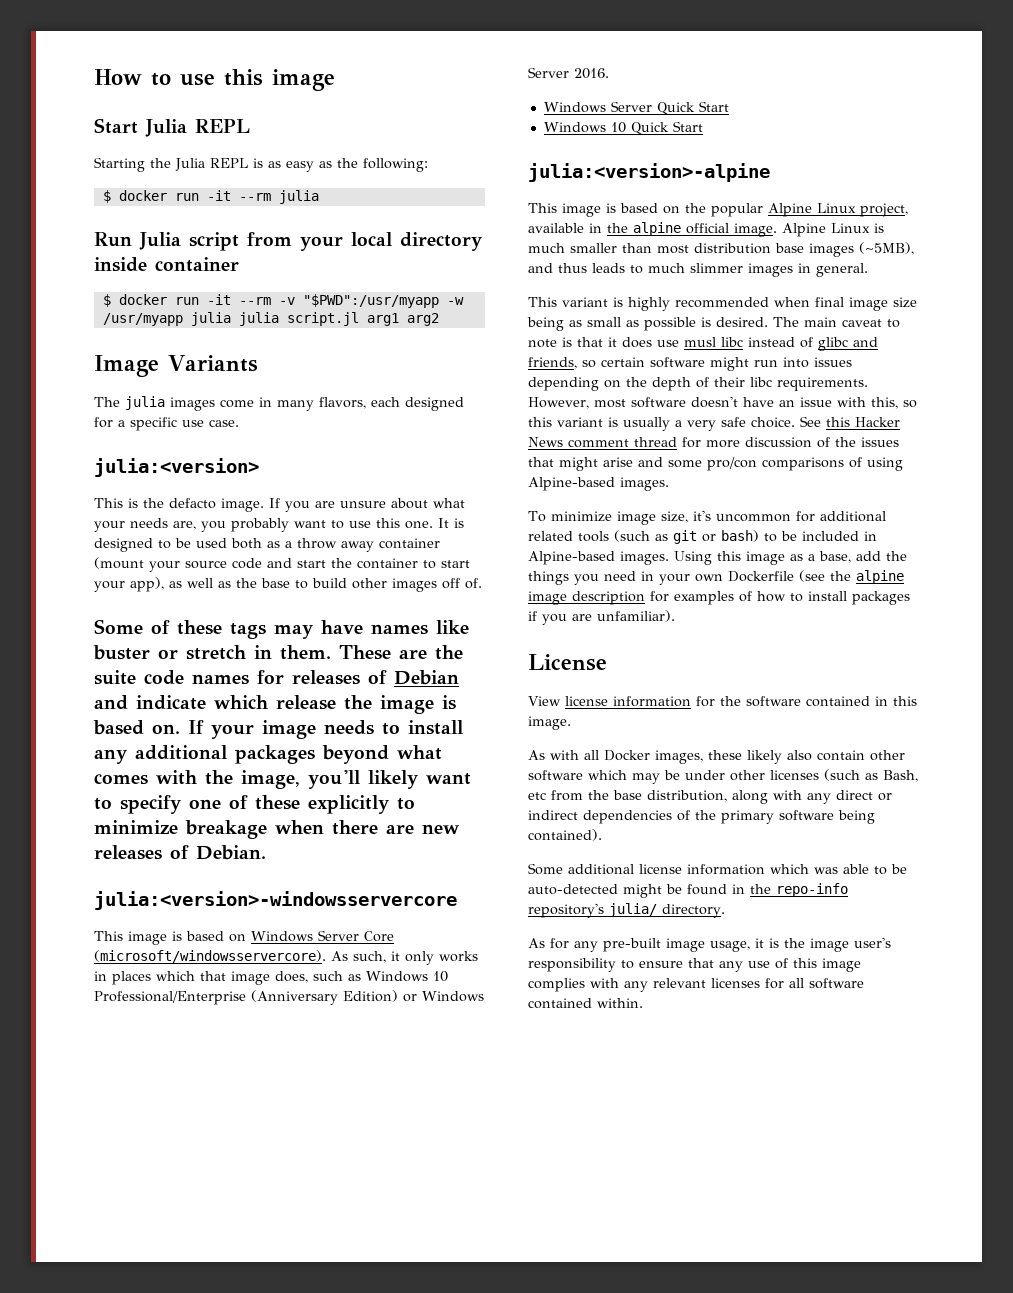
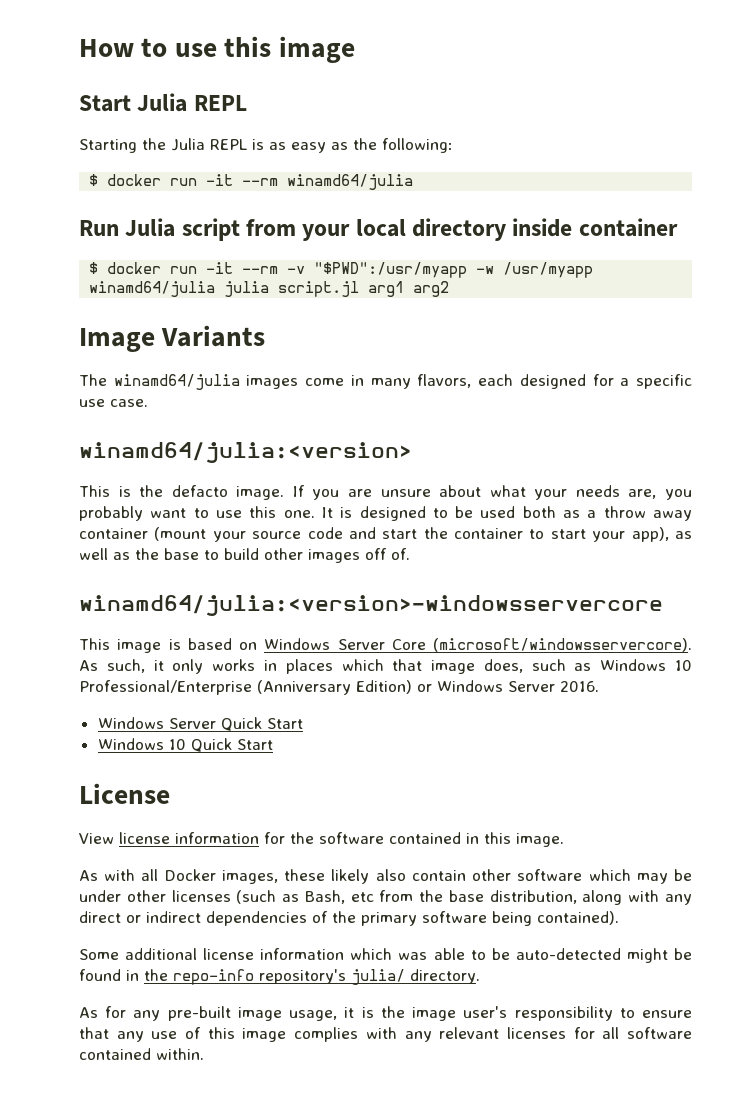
- $ docker run -it --rm julia
+ $ docker run -it --rm winamd64/julia
- $ docker run -it --rm -v "$PWD":/usr/myapp -w /usr/myapp julia julia script.jl arg1 arg2
+ $ docker run -it --rm -v "$PWD":/usr/myapp -w /usr/myapp winamd64/julia julia script.jl arg1 arg2
- The julia images come in many flavors, each designed for a specific use case.
+ The winamd64/julia images come in many flavors, each designed for a specific use case.
- julia:<version>
+ winamd64/julia:<version>
- Some of these tags may have names like buster or stretch in them. These are the suite code names for releases of Debian and indicate which release the image is based on. If your image needs to install any additional packages beyond what comes with the image, you'll likely want to specify one of these explicitly to minimize breakage when there are new releases of Debian.
- julia:<version>-windowsservercore
+ winamd64/julia:<version>-windowsservercore
- julia:<version>-alpine
- This image is based on the popular Alpine Linux project, available in the alpine official image. Alpine Linux is much smaller than most distribution base images (~5MB), and thus leads to much slimmer images in general.
- This variant is highly recommended when final image size being as small as possible is desired. The main caveat to note is that it does use musl libc instead of glibc and friends, so certain software might run into issues depending on the depth of their libc requirements. However, most software doesn't have an issue with this, so this variant is usually a very safe choice. See this Hacker News comment thread for more discussion of the issues that might arise and some pro/con comparisons of using Alpine-based images.
- To minimize image size, it's uncommon for additional related tools (such as git or bash) to be included in Alpine-based images. Using this image as a base, add the things you need in your own Dockerfile (see the alpine image description for examples of how to install packages if you are unfamiliar).

